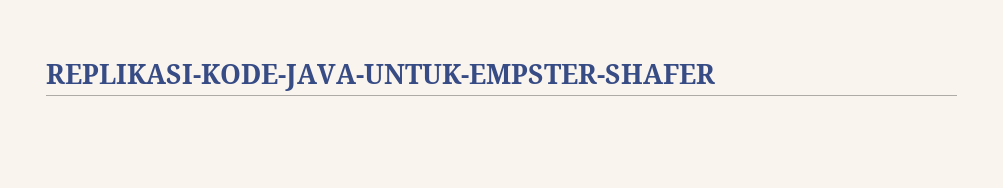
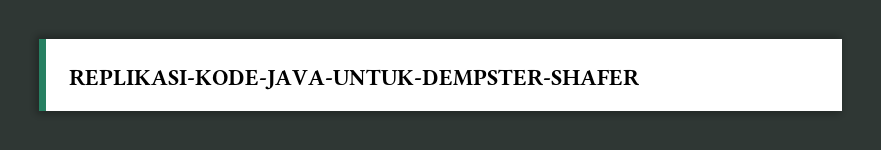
- REPLIKASI-KODE-JAVA-UNTUK-EMPSTER-SHAFER
+ REPLIKASI-KODE-JAVA-UNTUK-DEMPSTER-SHAFER

